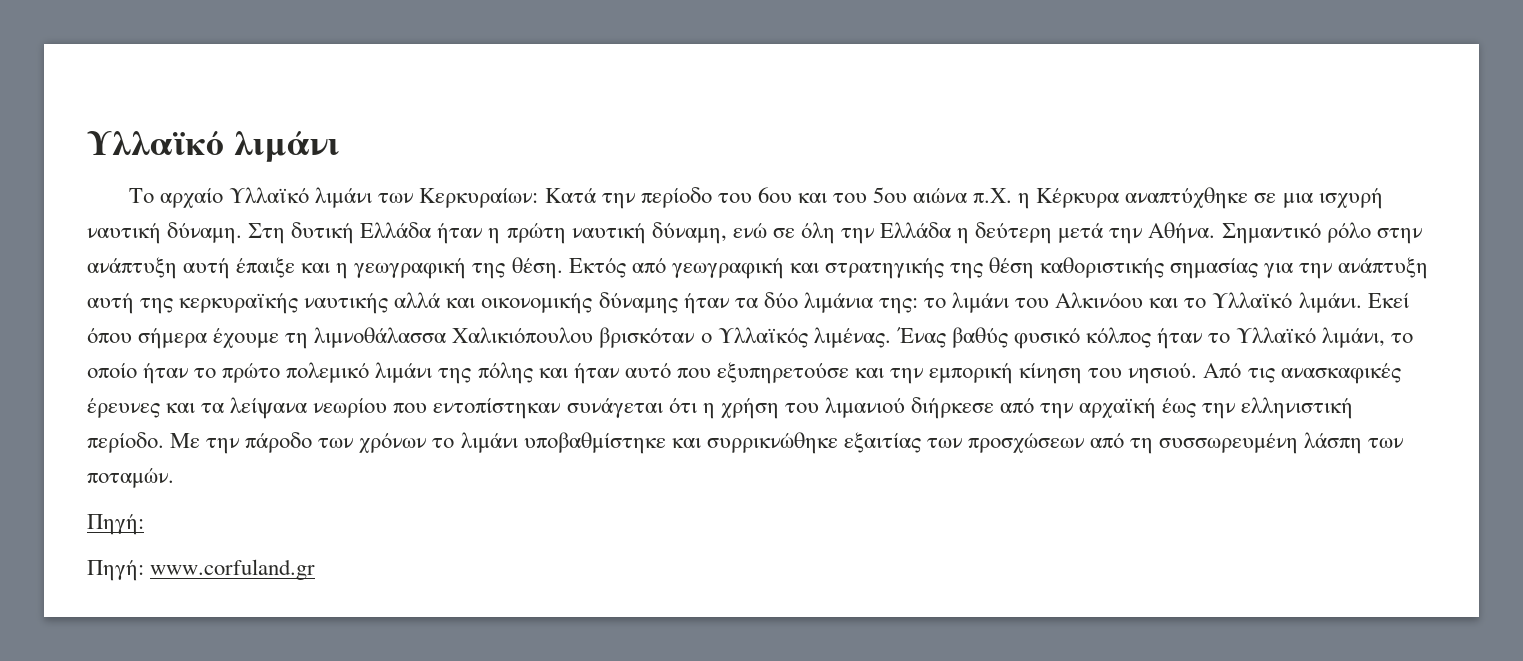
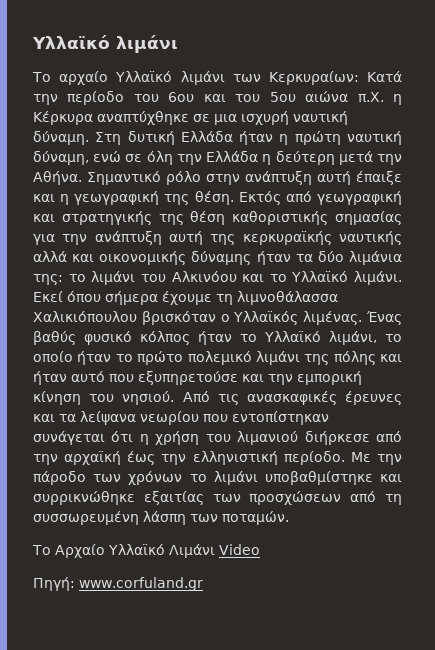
  Με την πάροδο των χρόνων το λιμάνι υποβαθμίστηκε και συρρικνώθηκε εξαιτίας των προσχώσεων από τη συσσωρευμένη λάσπη των ποταμών.
- Πηγή:
+ Το Αρχαίο Υλλαϊκό Λιμάνι Video

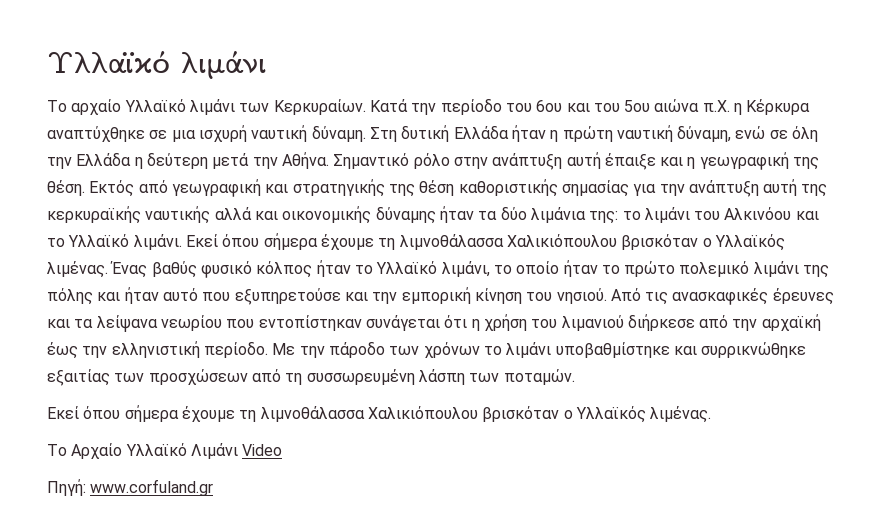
- Το αρχαίο Υλλαϊκό λιμάνι των Κερκυραίων: Κατά την περίοδο του 6ου και του 5ου αιώνα π.Χ. η Κέρκυρα αναπτύχθηκε σε μια ισχυρή ναυτική δύναμη.
+ Το αρχαίο Υλλαϊκό λιμάνι των Κερκυραίων. Κατά την περίοδο του 6ου και του 5ου αιώνα π.Χ. η Κέρκυρα αναπτύχθηκε σε μια ισχυρή ναυτική δύναμη.
  Με την πάροδο των χρόνων το λιμάνι υποβαθμίστηκε και συρρικνώθηκε εξαιτίας των προσχώσεων από τη συσσωρευμένη λάσπη των ποταμών.
+ Εκεί όπου σήμερα έχουμε τη λιμνοθάλασσα Χαλικιόπουλου βρισκόταν ο Υλλαϊκός λιμένας.

